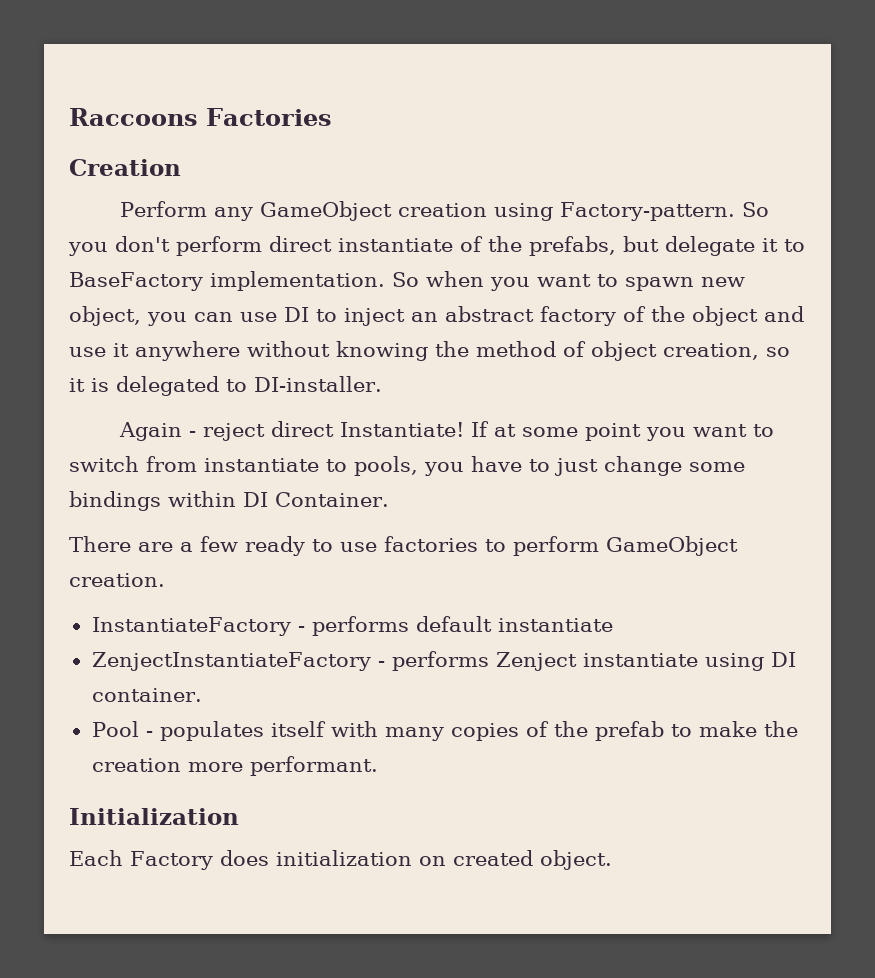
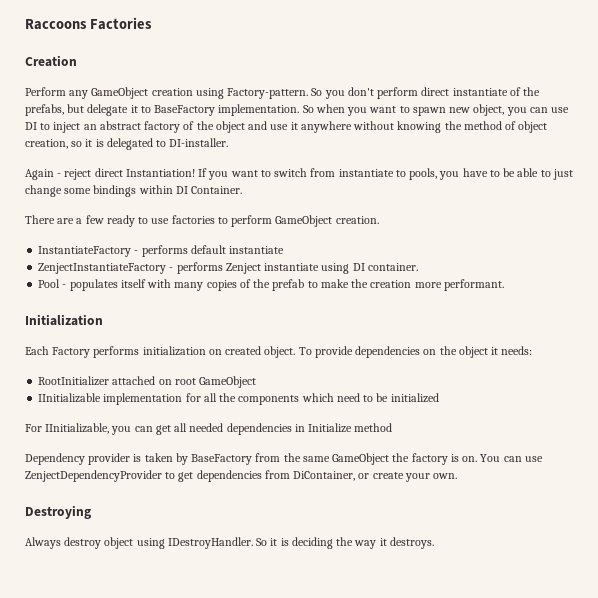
- Again - reject direct Instantiate! If at some point you want to switch from instantiate to pools, you have to just change some bindings within DI Container.
+ Again - reject direct Instantiation! If you want to switch from instantiate to pools, you have to be able to just change some bindings within DI Container.
- Each Factory does initialization on created object.
+ Each Factory performs initialization on created object.
+ To provide dependencies on the object it needs:
+ RootInitializer attached on root GameObject
+ IInitializable implementation for all the components which need to be initialized
+ For IInitializable, you can get all needed dependencies in Initialize method
+ Dependency provider is taken by BaseFactory from the same GameObject the factory is on. You can use ZenjectDependencyProvider to get dependencies from DiContainer, or create your own.
+ Destroying
+ Always destroy object using IDestroyHandler. So it is deciding the way it destroys.

